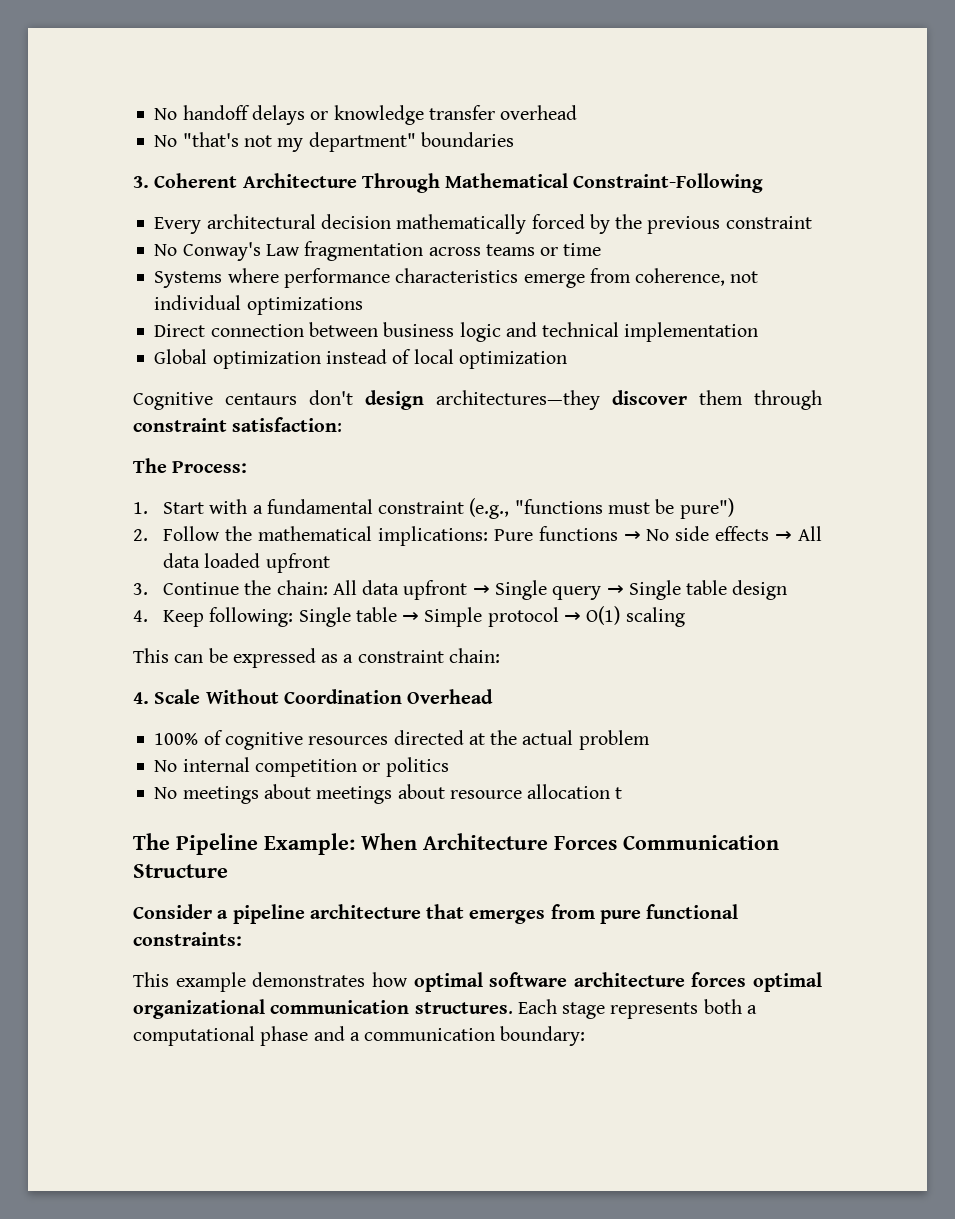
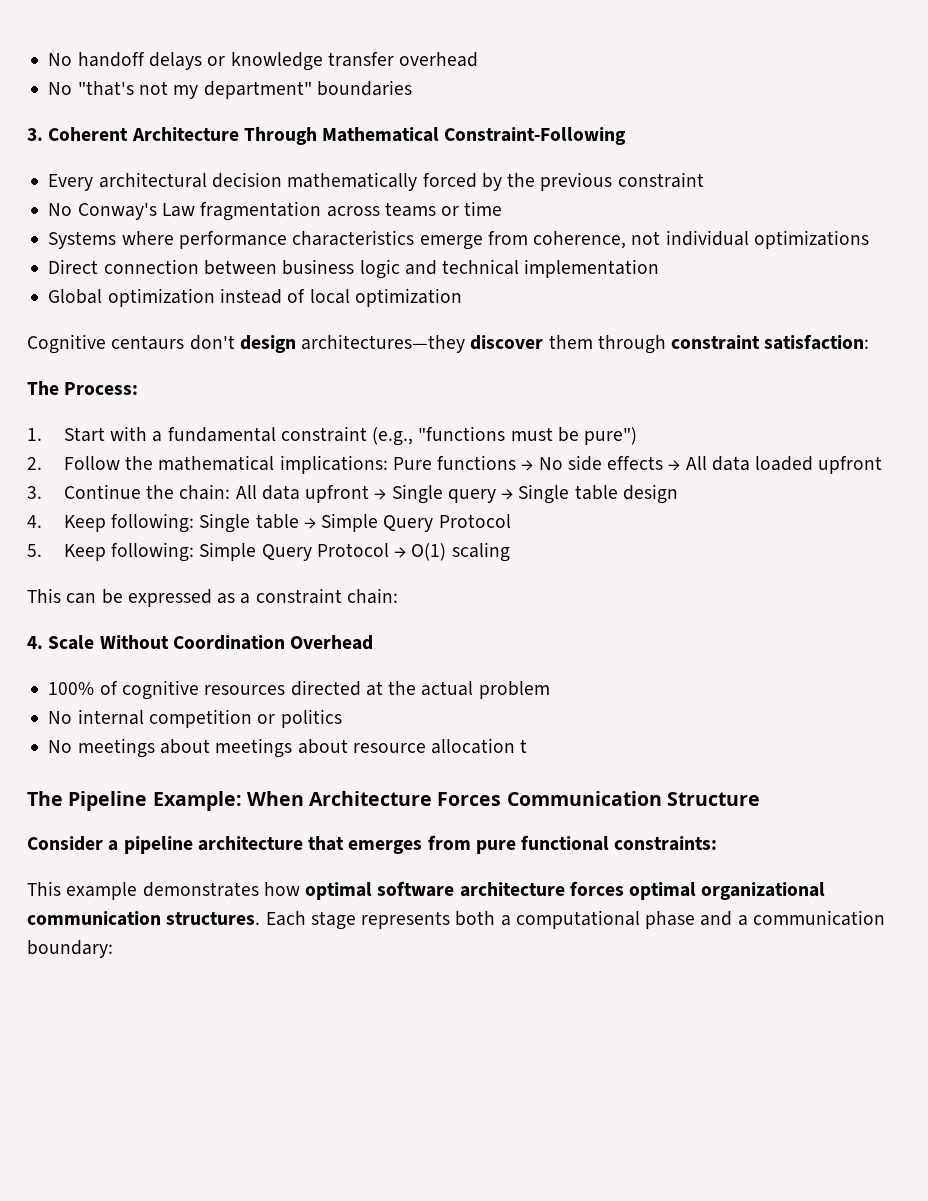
- 4. Keep following: Single table → Simple protocol → O(1) scaling
+ 4. Keep following: Single table → Simple Query Protocol
+ 5. Keep following: Simple Query Protocol → O(1) scaling

